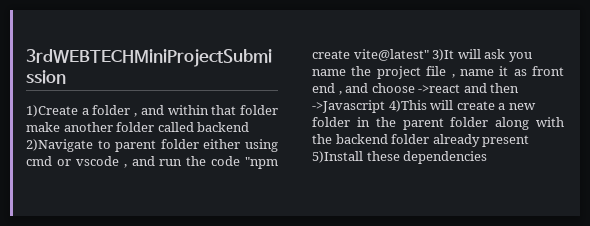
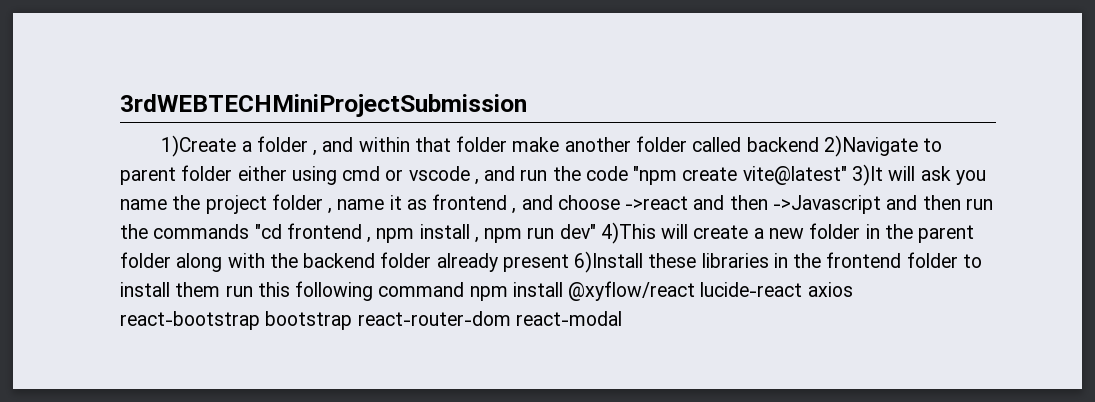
- 1)Create a folder , and within that folder make another folder called backend 2)Navigate to parent folder either using cmd or vscode , and run the code "npm create vite@latest" 3)It will ask you name the project file , name it as front end , and choose ->react and then ->Javascript 4)This will create a new folder in the parent folder along with the backend folder already present 5)Install these dependencies
+ 1)Create a folder , and within that folder make another folder called backend 2)Navigate to parent folder either using cmd or vscode , and run the code "npm create vite@latest" 3)It will ask you name the project folder , name it as frontend , and choose ->react and then ->Javascript and then run the commands "cd frontend , npm install , npm run dev" 4)This will create a new folder in the parent folder along with the backend folder already present 6)Install these libraries in the frontend folder to install them run this following command npm install @xyflow/react lucide-react axios react-bootstrap bootstrap react-router-dom react-modal

